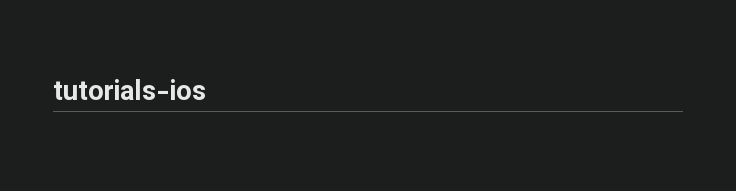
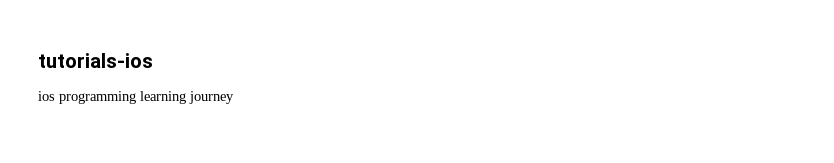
+ ios programming learning journey

